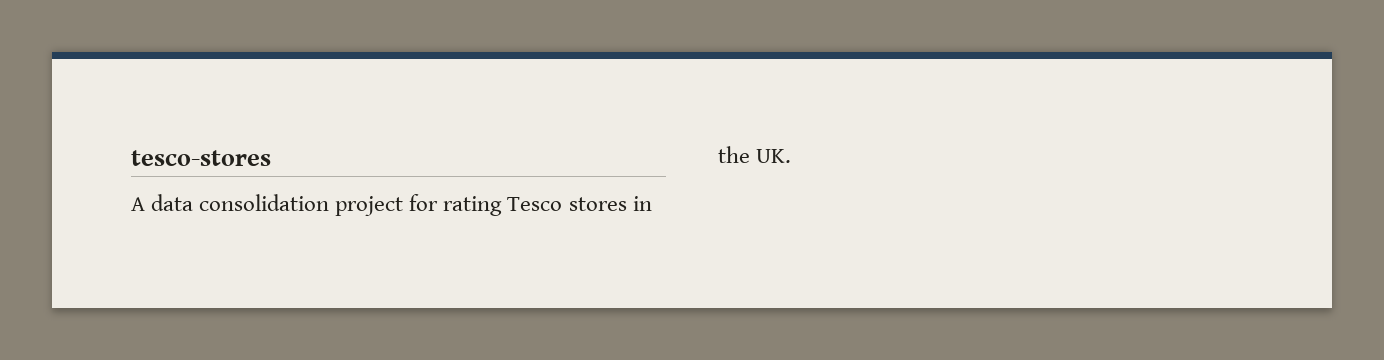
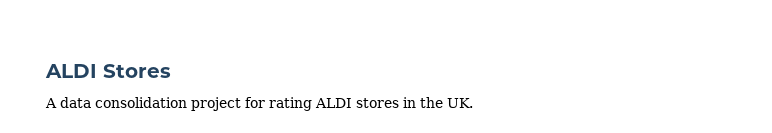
- tesco-stores
+ ALDI Stores
- A data consolidation project for rating Tesco stores in the UK.
+ A data consolidation project for rating ALDI stores in the UK.

